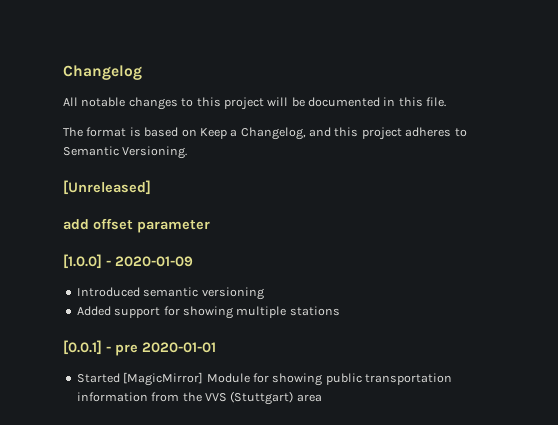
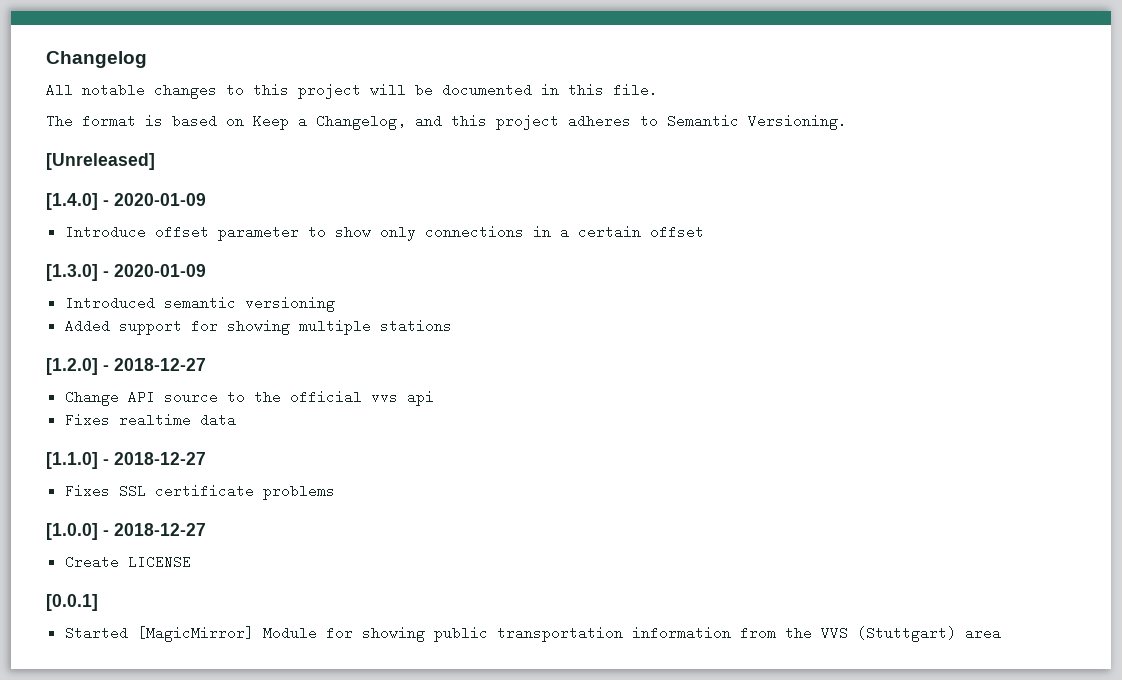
- add offset parameter
- [1.0.0] - 2020-01-09
+ [1.4.0] - 2020-01-09
+ Introduce offset parameter to show only connections in a certain offset
+ [1.3.0] - 2020-01-09
- [0.0.1] - pre 2020-01-01
+ [1.2.0] - 2018-12-27
+ Change API source to the official vvs api
+ Fixes realtime data
+ [1.1.0] - 2018-12-27
+ Fixes SSL certificate problems
+ [1.0.0] - 2018-12-27
+ Create LICENSE
+ [0.0.1]

